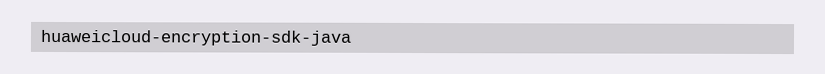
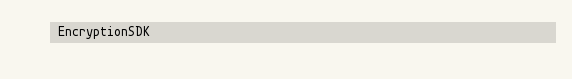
- huaweicloud-encryption-sdk-java
+ EncryptionSDK

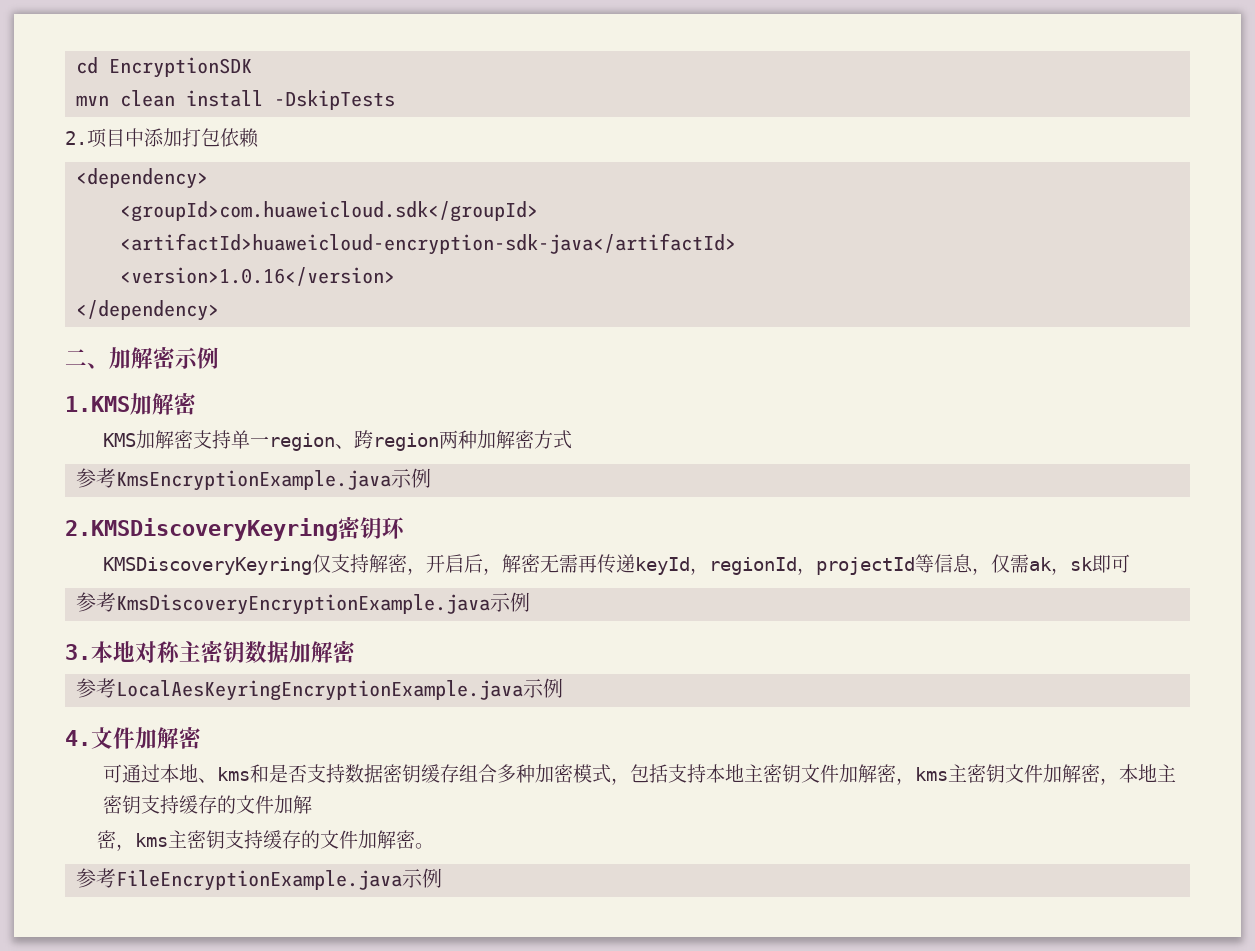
- EncryptionSDK
+ cd EncryptionSDK
+ mvn clean install -DskipTests
+ 2.项目中添加打包依赖
+ <dependency>
+ <groupId>com.huaweicloud.sdk</groupId>
+ <artifactId>huaweicloud-encryption-sdk-java</artifactId>
+ <version>1.0.16</version>
+ </dependency>
+ 二、加解密示例
+ 1.KMS加解密
+ KMS加解密支持单一region、跨region两种加解密方式
+ 参考KmsEncryptionExample.java示例
+ 2.KMSDiscoveryKeyring密钥环
+ KMSDiscoveryKeyring仅支持解密，开启后，解密无需再传递keyId，regionId，projectId等信息，仅需ak，sk即可
+ 参考KmsDiscoveryEncryptionExample.java示例
+ 3.本地对称主密钥数据加解密
+ 参考LocalAesKeyringEncryptionExample.java示例
+ 4.文件加解密
+ 可通过本地、kms和是否支持数据密钥缓存组合多种加密模式，包括支持本地主密钥文件加解密，kms主密钥文件加解密，本地主密钥支持缓存的文件加解
+ 密，kms主密钥支持缓存的文件加解密。
+ 参考FileEncryptionExample.java示例

